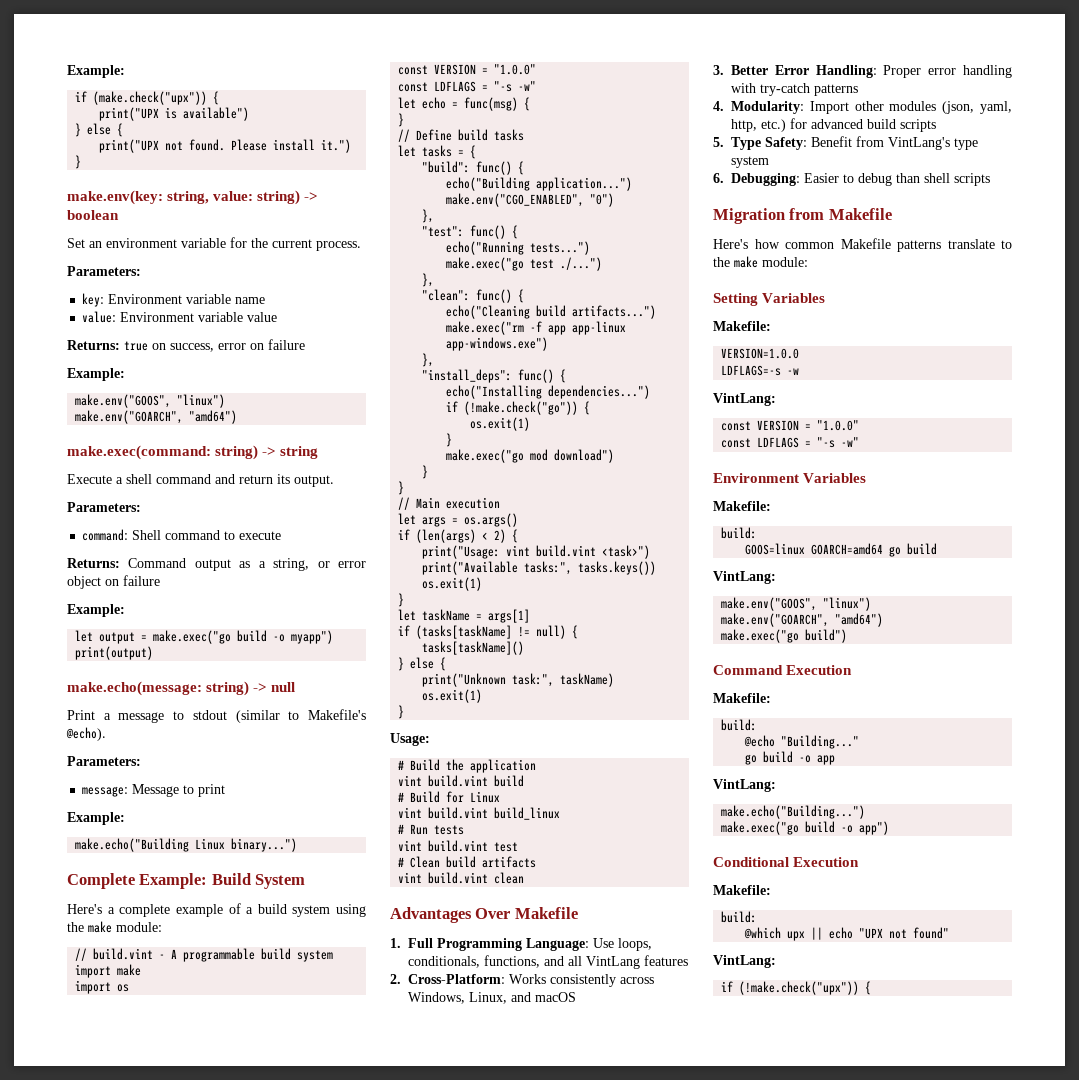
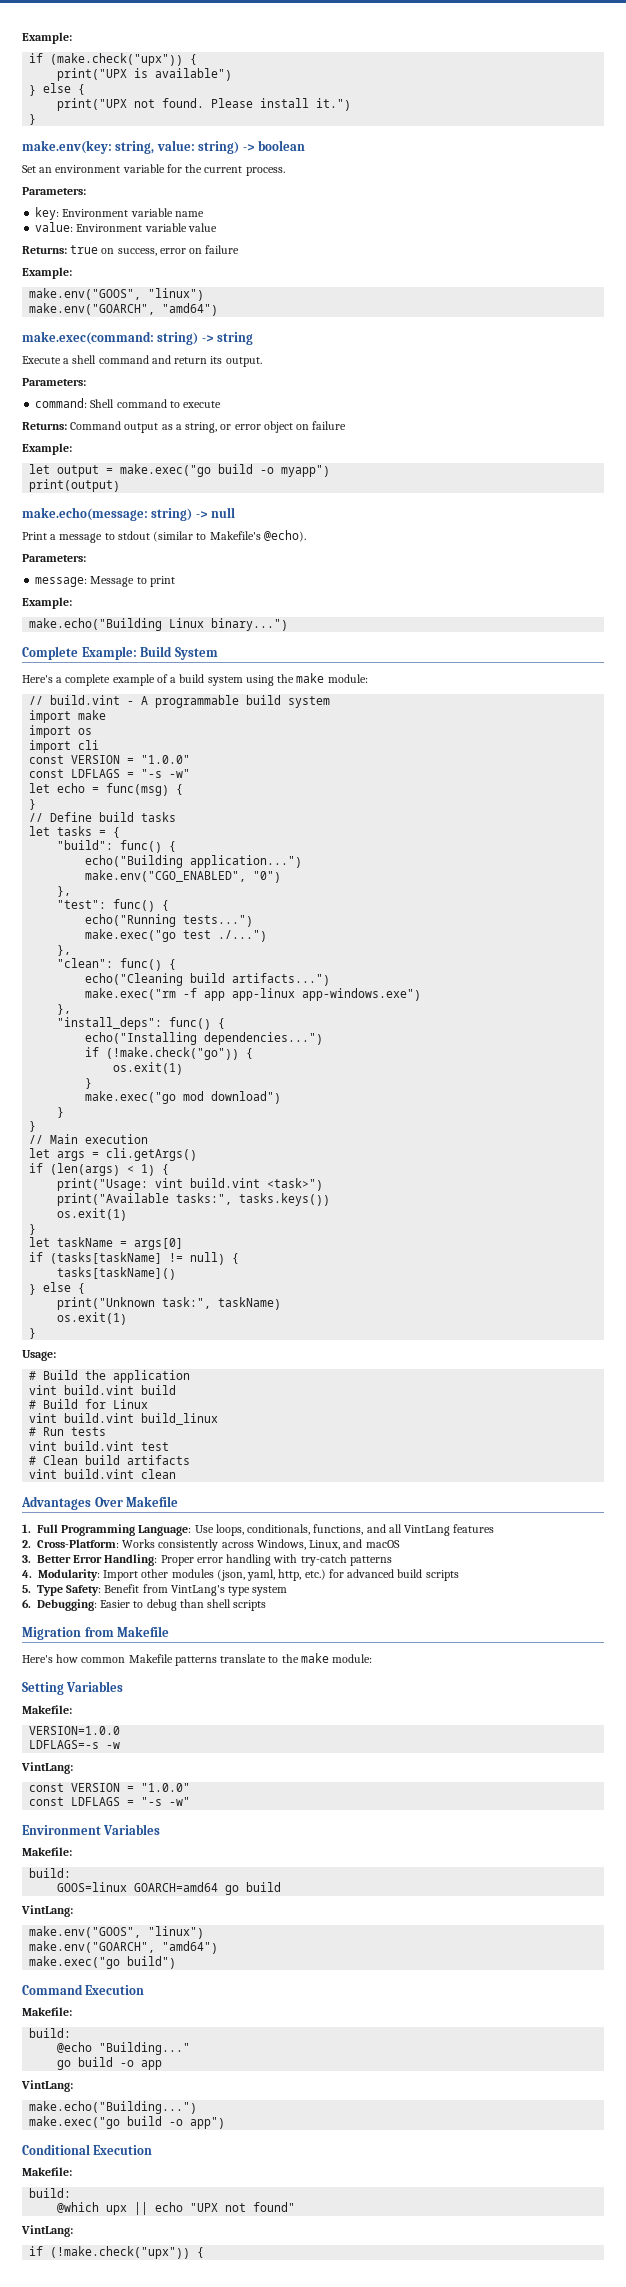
+ import cli
- let args = os.args()
+ let args = cli.getArgs()
- if (len(args) < 2) {
+ if (len(args) < 1) {
- let taskName = args[1]
+ let taskName = args[0]

